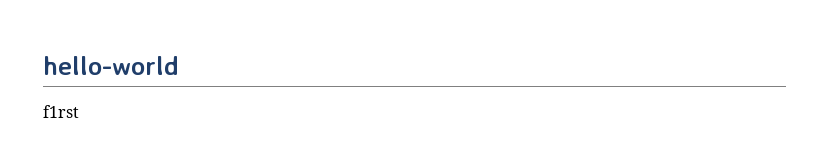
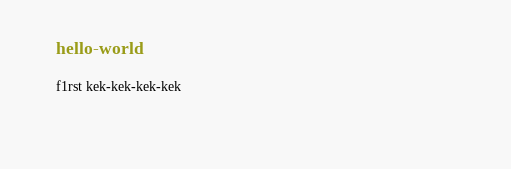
- f1rst
+ f1rst kek-kek-kek-kek

